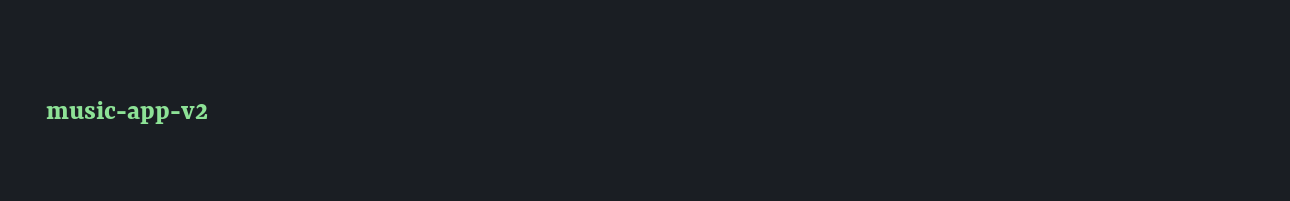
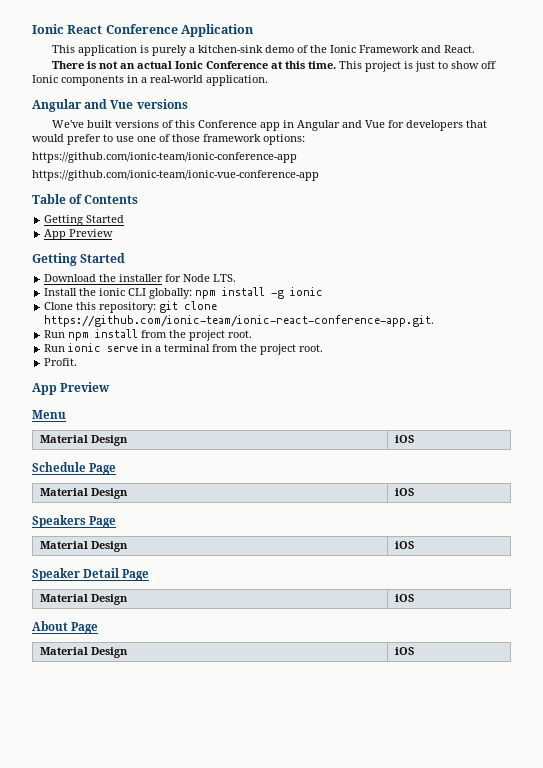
- music-app-v2
+ Ionic React Conference Application
+ This application is purely a kitchen-sink demo of the Ionic Framework and React.
+ There is not an actual Ionic Conference at this time. This project is just to show off Ionic components in a real-world application.
+ Angular and Vue versions
+ We've built versions of this Conference app in Angular and Vue for developers that would prefer to use one of those framework options:
+ https://github.com/ionic-team/ionic-conference-app
+ https://github.com/ionic-team/ionic-vue-conference-app
+ Table of Contents
+ Getting Started
+ App Preview
+ Getting Started
+ Download the installer for Node LTS.
+ Install the ionic CLI globally: npm install -g ionic
+ Clone this repository: git clone https://github.com/ionic-team/ionic-react-conference-app.git.
+ Run npm install from the project root.
+ Run ionic serve in a terminal from the project root.
+ Profit.
+ App Preview
+ Menu
+ Material Design | iOS
+ Schedule Page
+ Material Design | iOS
+ Speakers Page
+ Material Design | iOS
+ Speaker Detail Page
+ Material Design | iOS
+ About Page
+ Material Design | iOS

